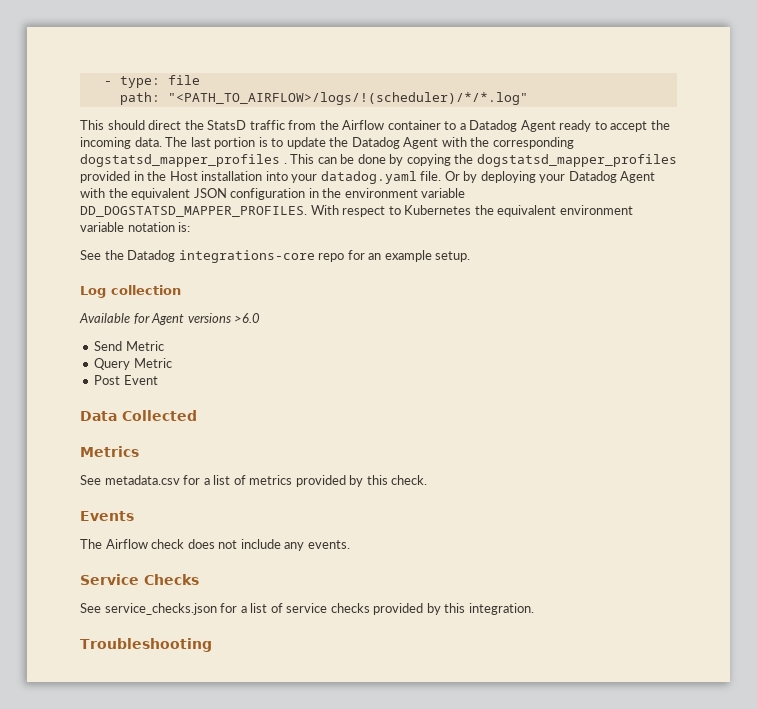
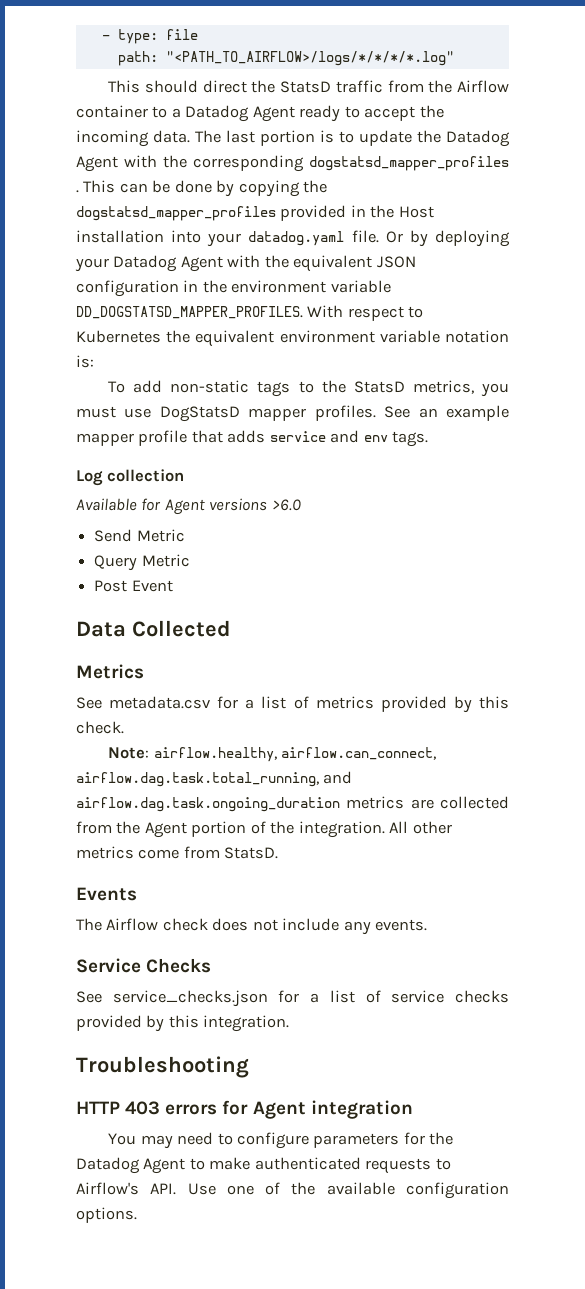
- path: "<PATH_TO_AIRFLOW>/logs/!(scheduler)/*/*.log"
+ path: "<PATH_TO_AIRFLOW>/logs/*/*/*/*.log"
- See the Datadog integrations-core repo for an example setup.
+ To add non-static tags to the StatsD metrics, you must use DogStatsD mapper profiles. See an example mapper profile that adds service and env tags.
+ Note: airflow.healthy, airflow.can_connect, airflow.dag.task.total_running, and airflow.dag.task.ongoing_duration metrics are collected from the Agent portion of the integration. All other metrics come from StatsD.
+ HTTP 403 errors for Agent integration
+ You may need to configure parameters for the Datadog Agent to make authenticated requests to Airflow's API. Use one of the available configuration options.

